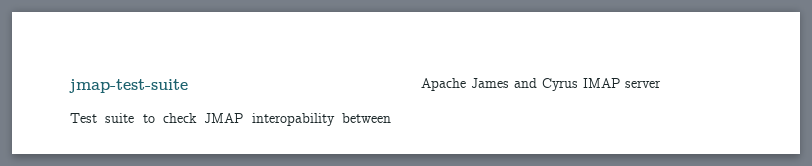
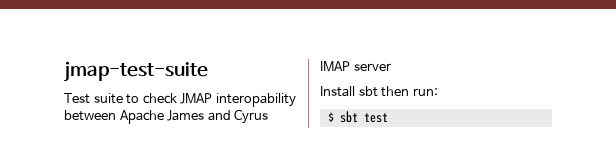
+ Install sbt then run:
+ $ sbt test

